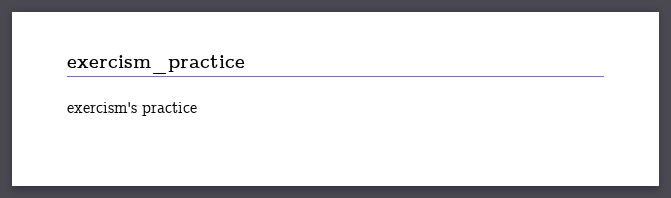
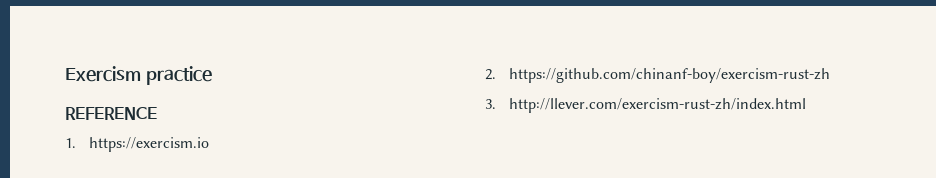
- exercism_practice
- exercism's practice
+ Exercism practice
+ REFERENCE
+ 1. https://exercism.io
+ 2. https://github.com/chinanf-boy/exercism-rust-zh
+ 3. http://llever.com/exercism-rust-zh/index.html

